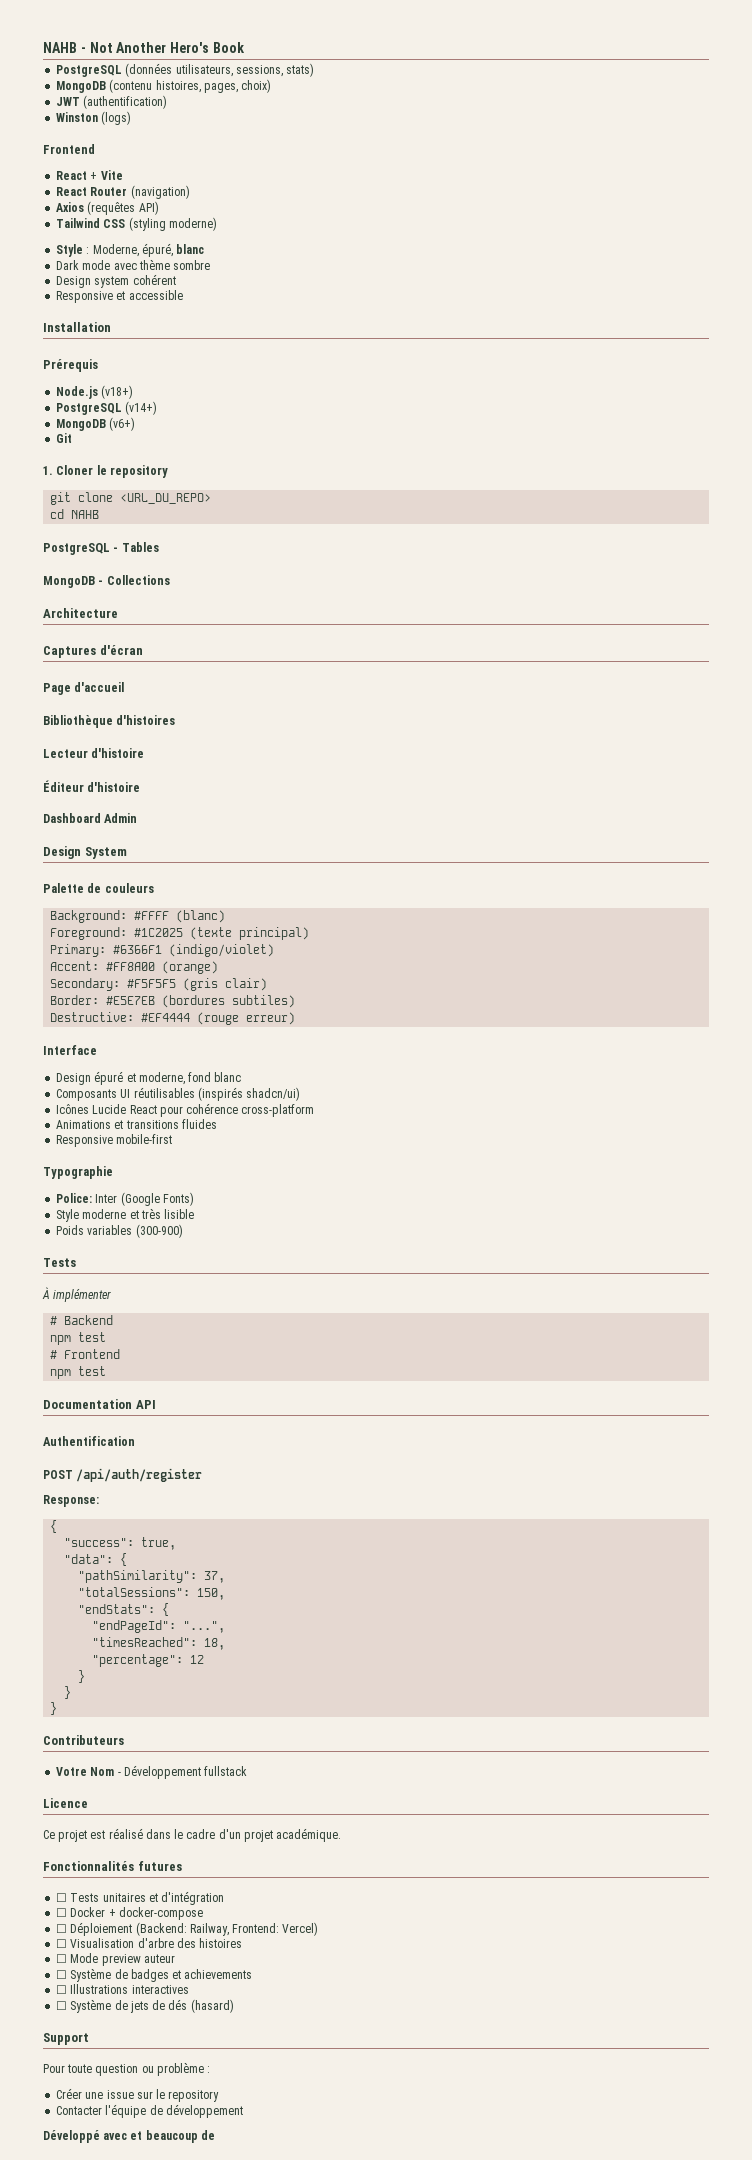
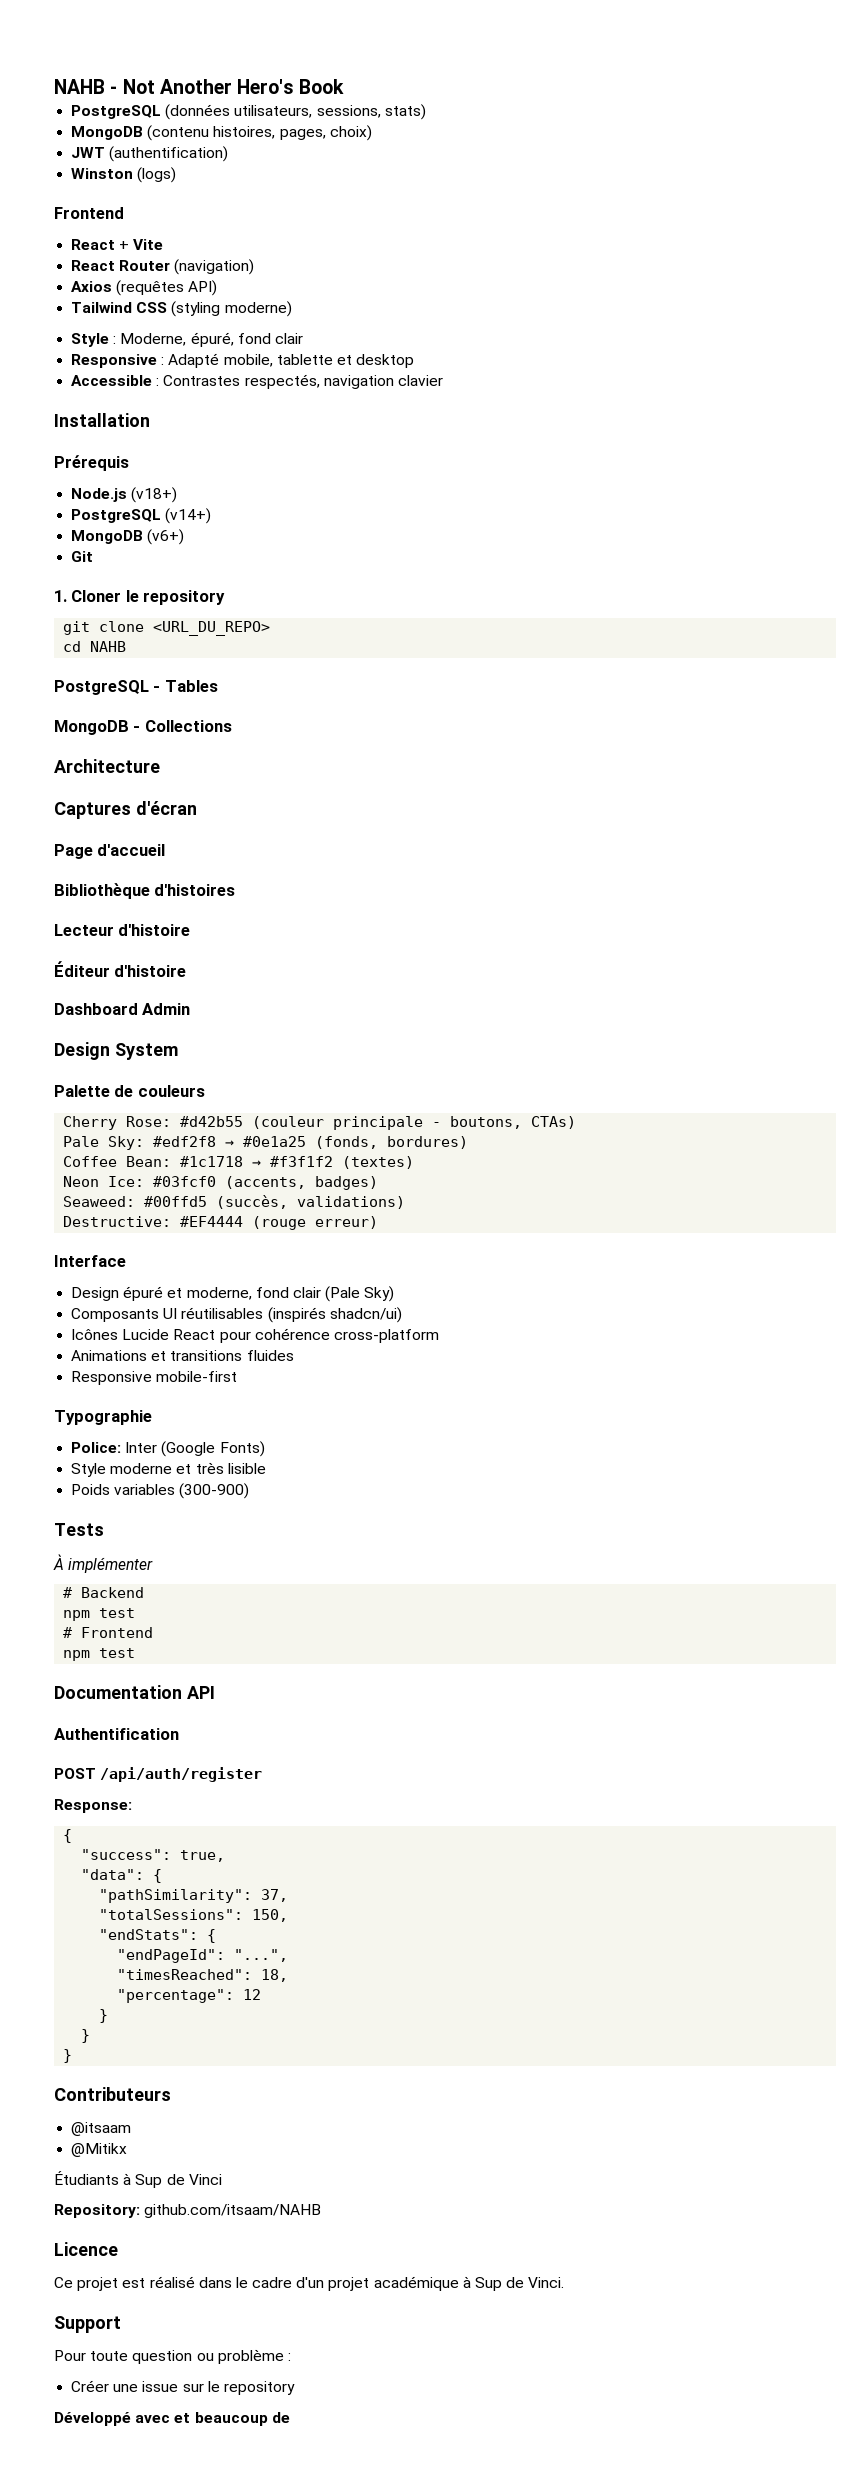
- Style : Moderne, épuré, blanc
- Dark mode avec thème sombre
- Design system cohérent
- Responsive et accessible
+ Style : Moderne, épuré, fond clair
+ Responsive : Adapté mobile, tablette et desktop
+ Accessible : Contrastes respectés, navigation clavier
- Background: #FFFF (blanc)
- Foreground: #1C2025 (texte principal)
- Primary: #6366F1 (indigo/violet)
- Accent: #FF8A00 (orange)
- Secondary: #F5F5F5 (gris clair)
- Border: #E5E7EB (bordures subtiles)
+ Cherry Rose: #d42b55 (couleur principale - boutons, CTAs)
+ Pale Sky: #edf2f8 → #0e1a25 (fonds, bordures)
+ Coffee Bean: #1c1718 → #f3f1f2 (textes)
+ Neon Ice: #03fcf0 (accents, badges)
+ Seaweed: #00ffd5 (succès, validations)
- Design épuré et moderne, fond blanc
+ Design épuré et moderne, fond clair (Pale Sky)
- Votre Nom - Développement fullstack
+ @itsaam
+ @Mitikx
+ Étudiants à Sup de Vinci
+ Repository: github.com/itsaam/NAHB
- Ce projet est réalisé dans le cadre d'un projet académique.
- Fonctionnalités futures
- ☐ Tests unitaires et d'intégration
- ☐ Docker + docker-compose
- ☐ Déploiement (Backend: Railway, Frontend: Vercel)
- ☐ Visualisation d'arbre des histoires
- ☐ Mode preview auteur
- ☐ Système de badges et achievements
- ☐ Illustrations interactives
- ☐ Système de jets de dés (hasard)
+ Ce projet est réalisé dans le cadre d'un projet académique à Sup de Vinci.
- Contacter l'équipe de développement

